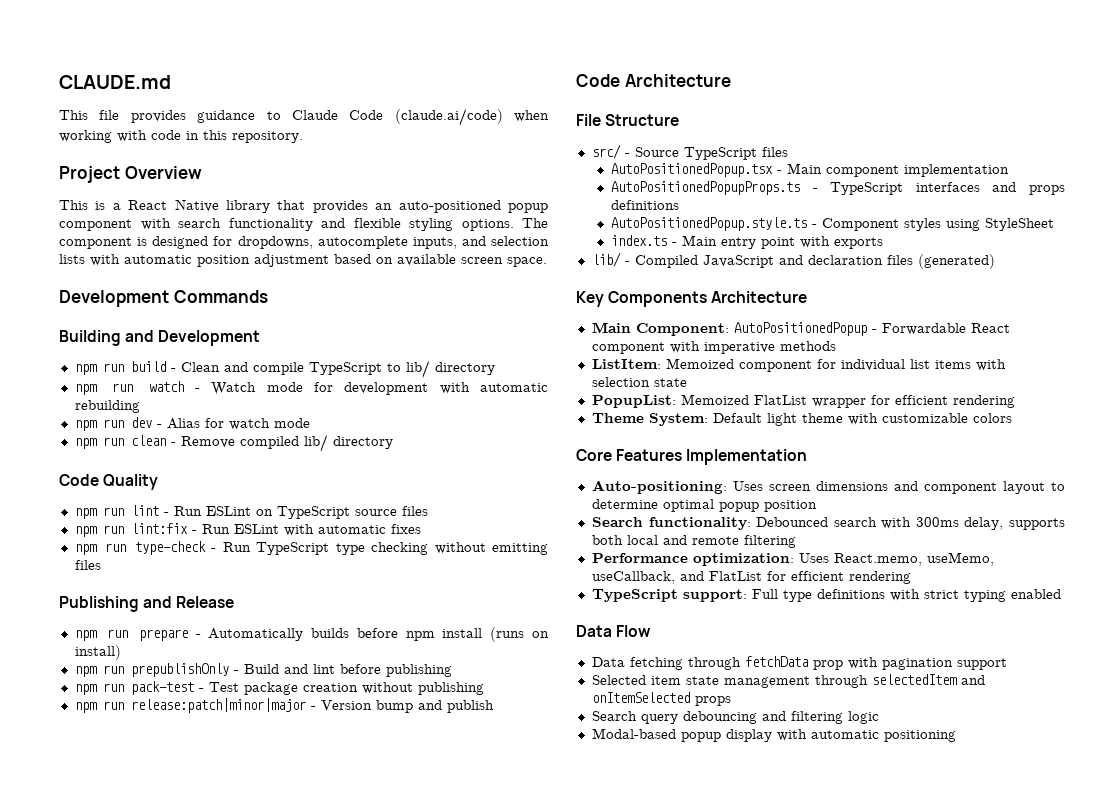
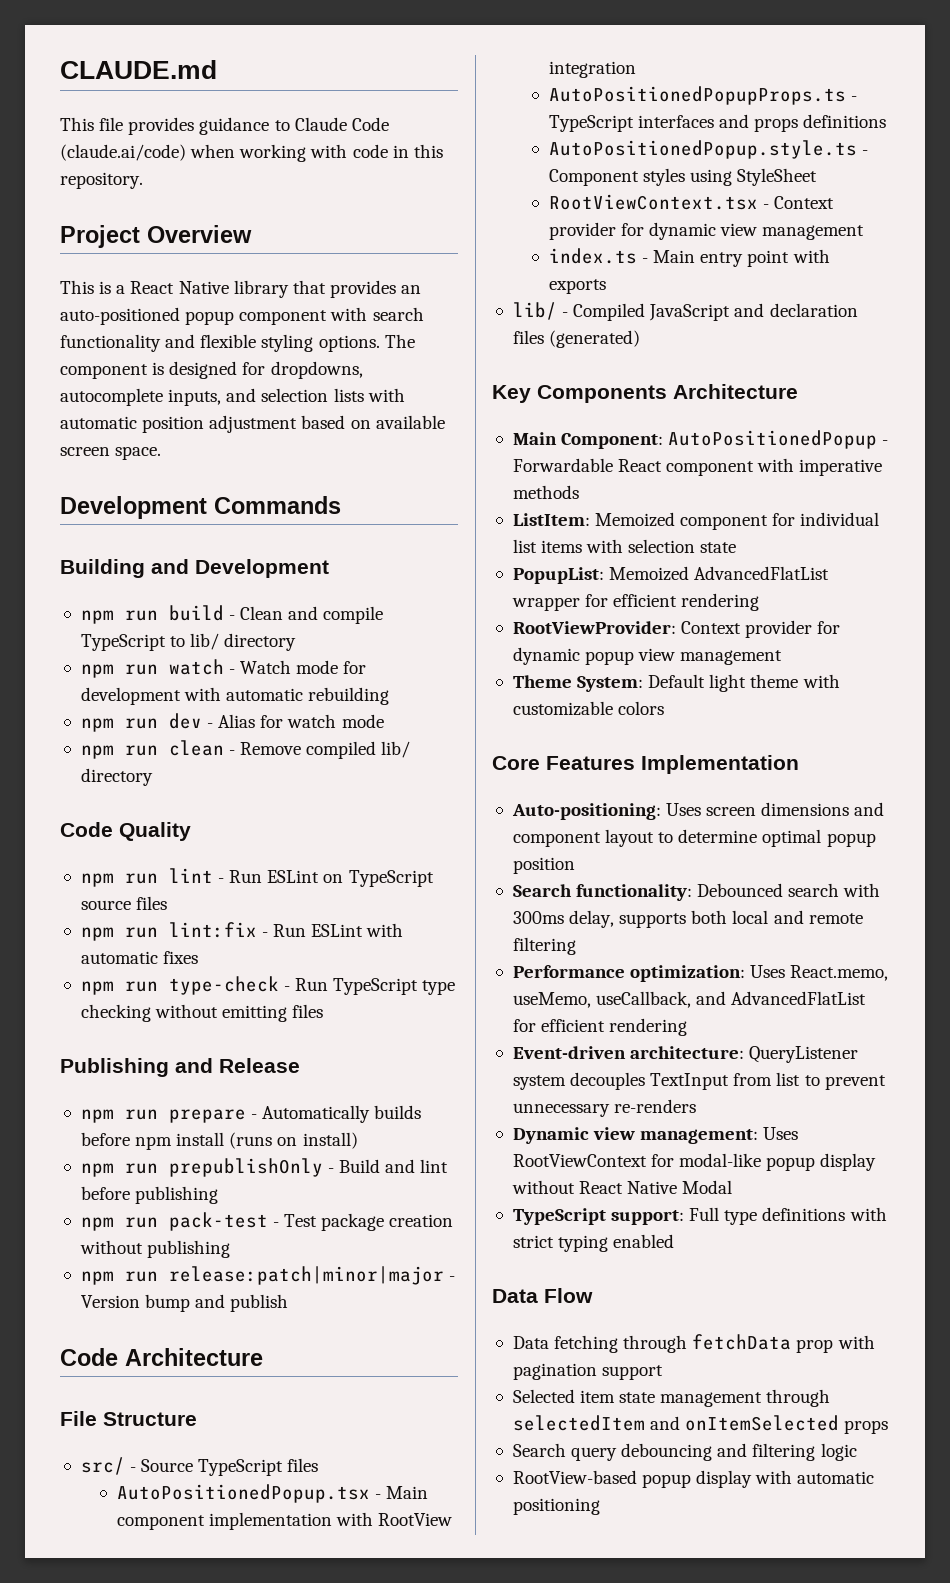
- AutoPositionedPopup.tsx - Main component implementation
+ AutoPositionedPopup.tsx - Main component implementation with RootView integration
+ RootViewContext.tsx - Context provider for dynamic view management
- PopupList: Memoized FlatList wrapper for efficient rendering
+ PopupList: Memoized AdvancedFlatList wrapper for efficient rendering
+ RootViewProvider: Context provider for dynamic popup view management
- Performance optimization: Uses React.memo, useMemo, useCallback, and FlatList for efficient rendering
+ Performance optimization: Uses React.memo, useMemo, useCallback, and AdvancedFlatList for efficient rendering
+ Event-driven architecture: QueryListener system decouples TextInput from list to prevent unnecessary re-renders
+ Dynamic view management: Uses RootViewContext for modal-like popup display without React Native Modal
- Modal-based popup display with automatic positioning
+ RootView-based popup display with automatic positioning

